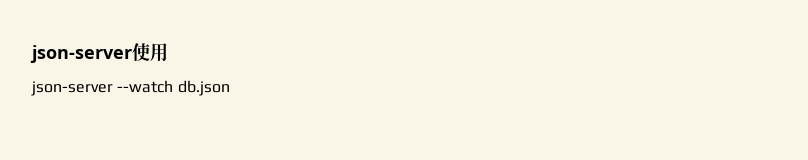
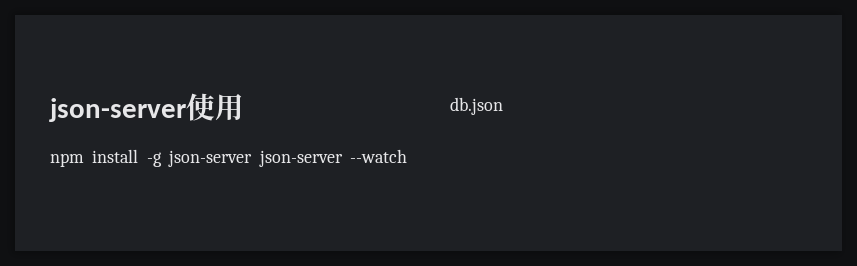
- json-server --watch db.json
+ npm install -g json-server json-server --watch db.json

